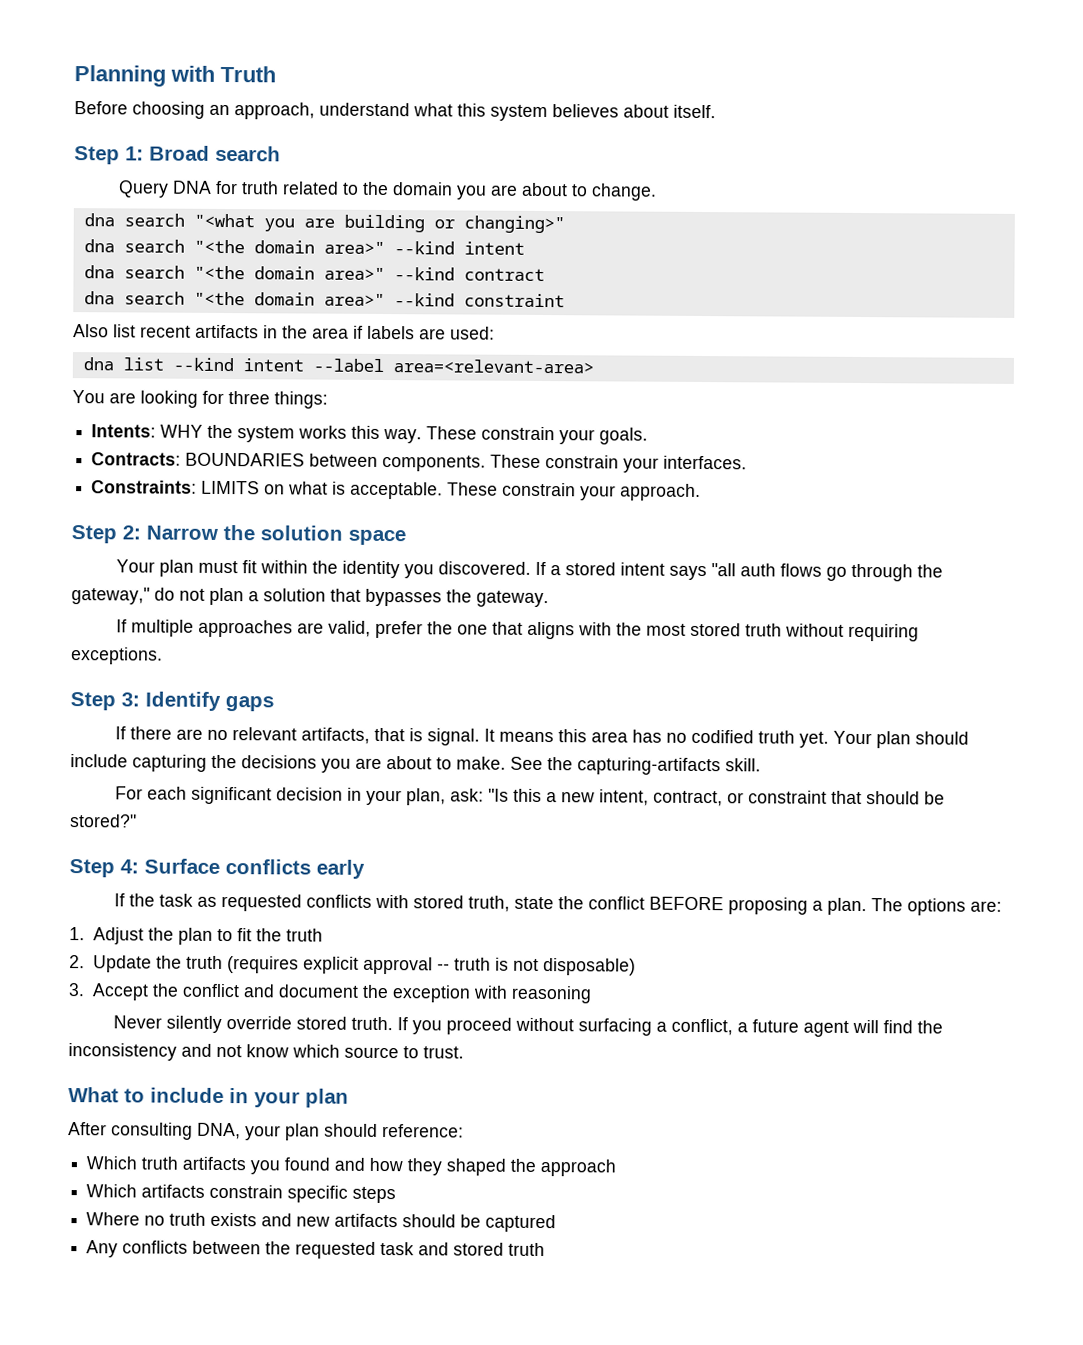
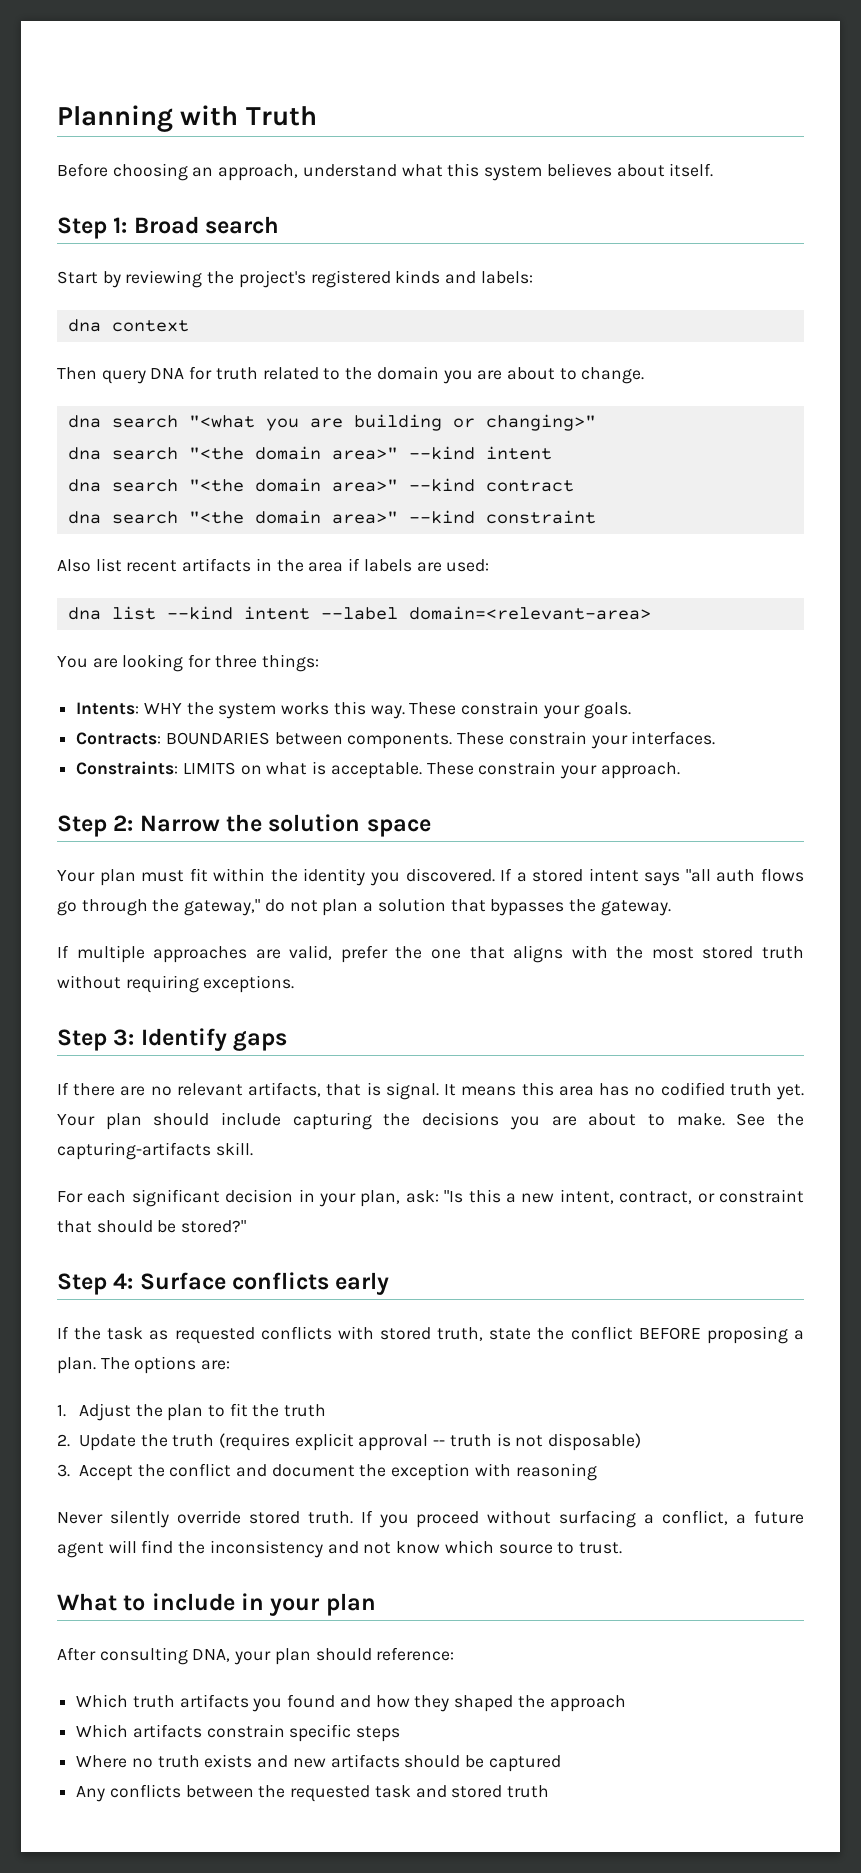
- Query DNA for truth related to the domain you are about to change.
+ Start by reviewing the project's registered kinds and labels:
+ dna context
+ Then query DNA for truth related to the domain you are about to change.
- dna list --kind intent --label area=<relevant-area>
+ dna list --kind intent --label domain=<relevant-area>

